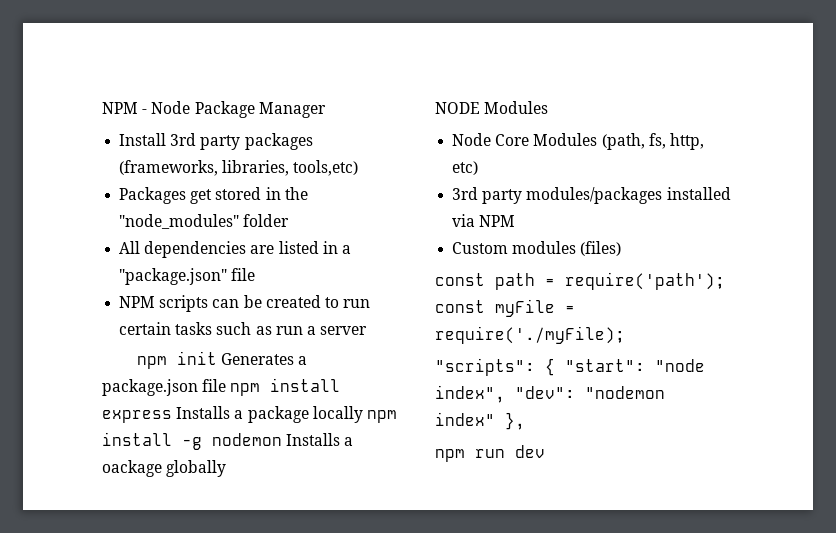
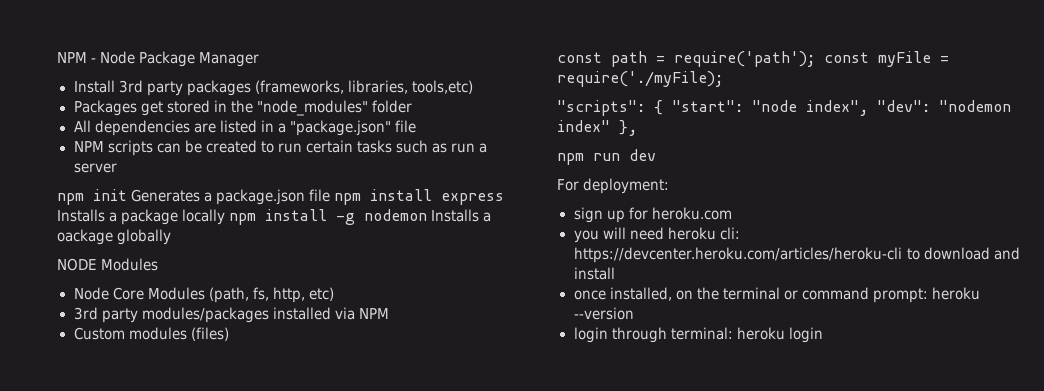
+ For deployment:
+ sign up for heroku.com
+ you will need heroku cli: https://devcenter.heroku.com/articles/heroku-cli to download and install
+ once installed, on the terminal or command prompt: heroku --version
+ login through terminal: heroku login

